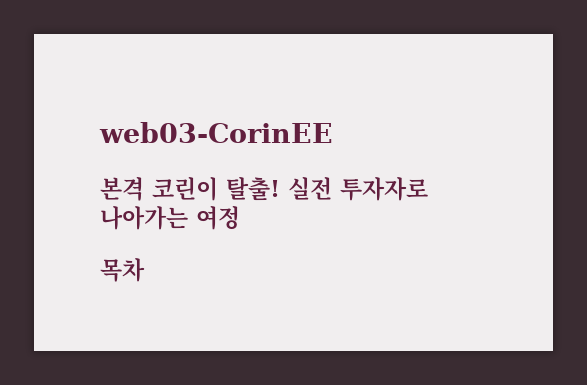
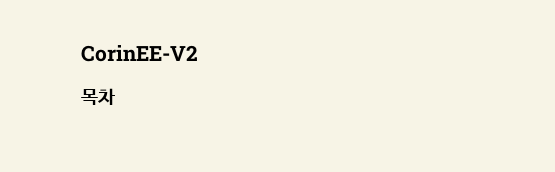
- web03-CorinEE
- 본격 코린이 탈출! 실전 투자자로 나아가는 여정
+ CorinEE-V2

